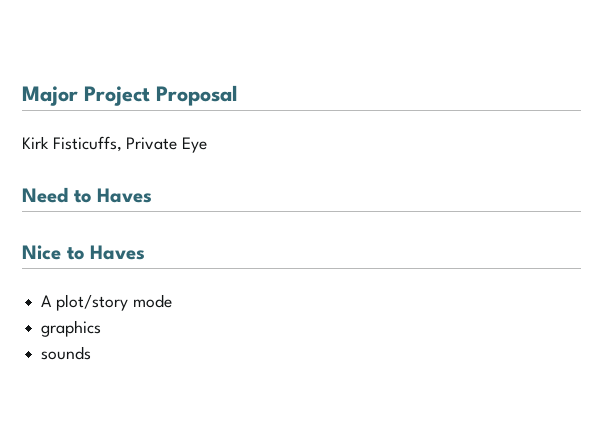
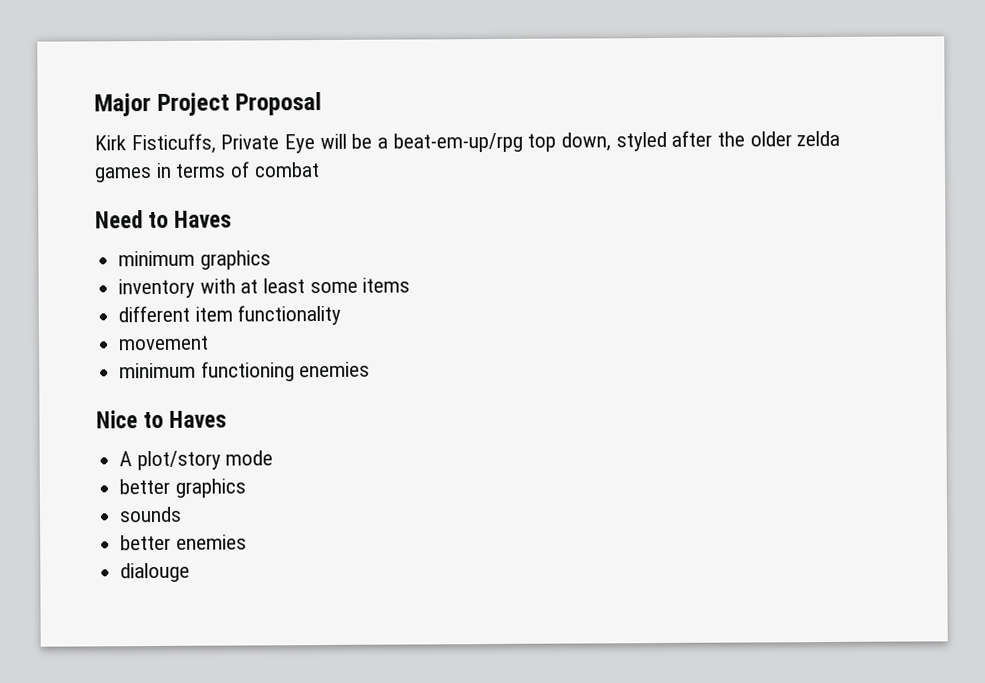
- Kirk Fisticuffs, Private Eye
+ Kirk Fisticuffs, Private Eye will be a beat-em-up/rpg top down, styled after the older zelda games in terms of combat
  Need to Haves
+ minimum graphics
+ inventory with at least some items
+ different item functionality
+ movement
+ minimum functioning enemies
- graphics
+ better graphics
+ better enemies
+ dialouge

